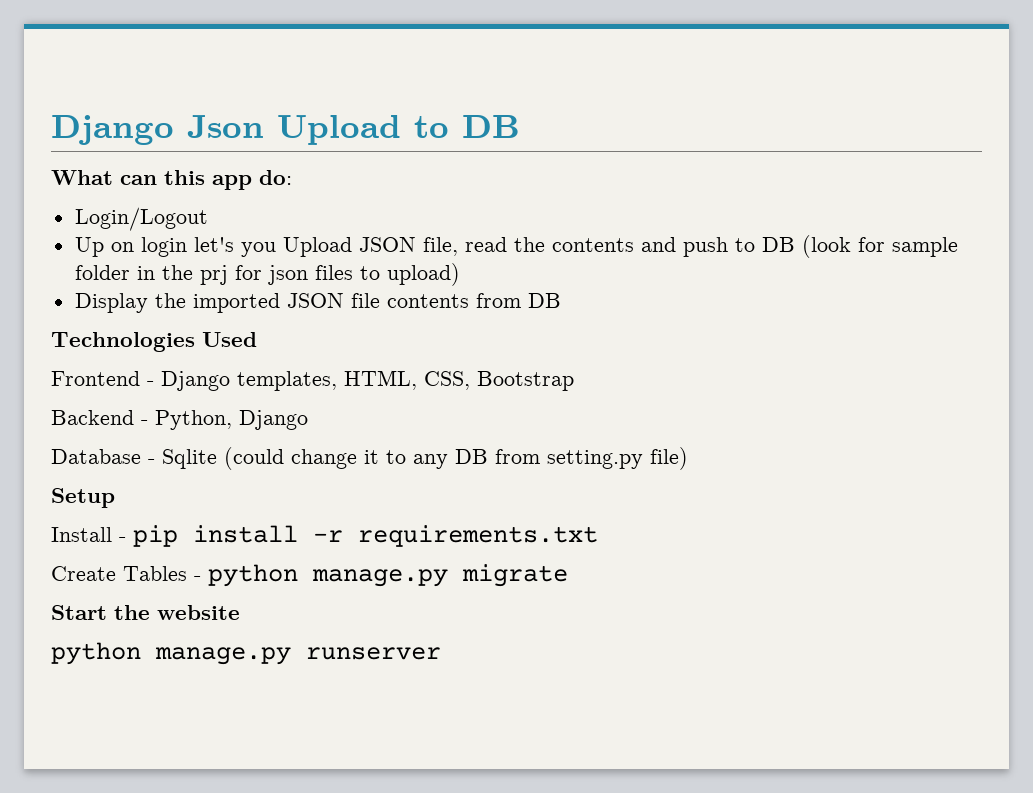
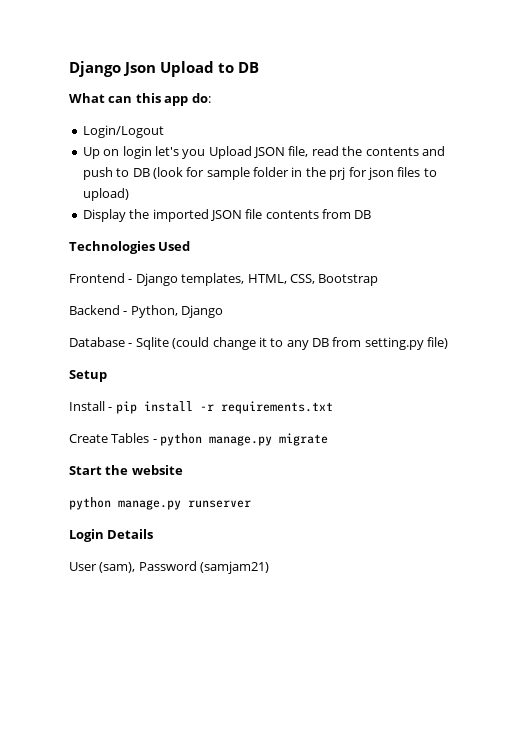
+ Login Details
+ User (sam), Password (samjam21)

